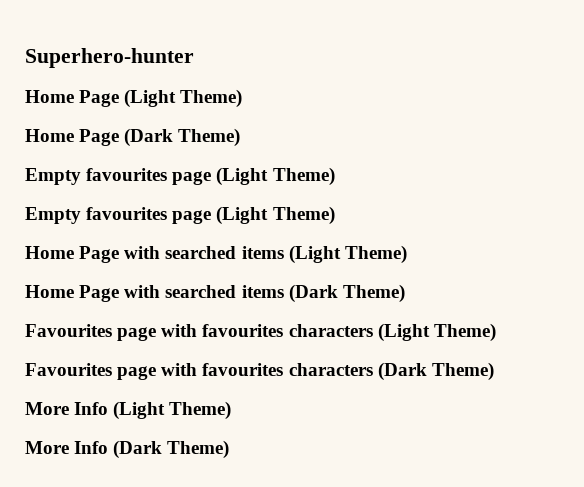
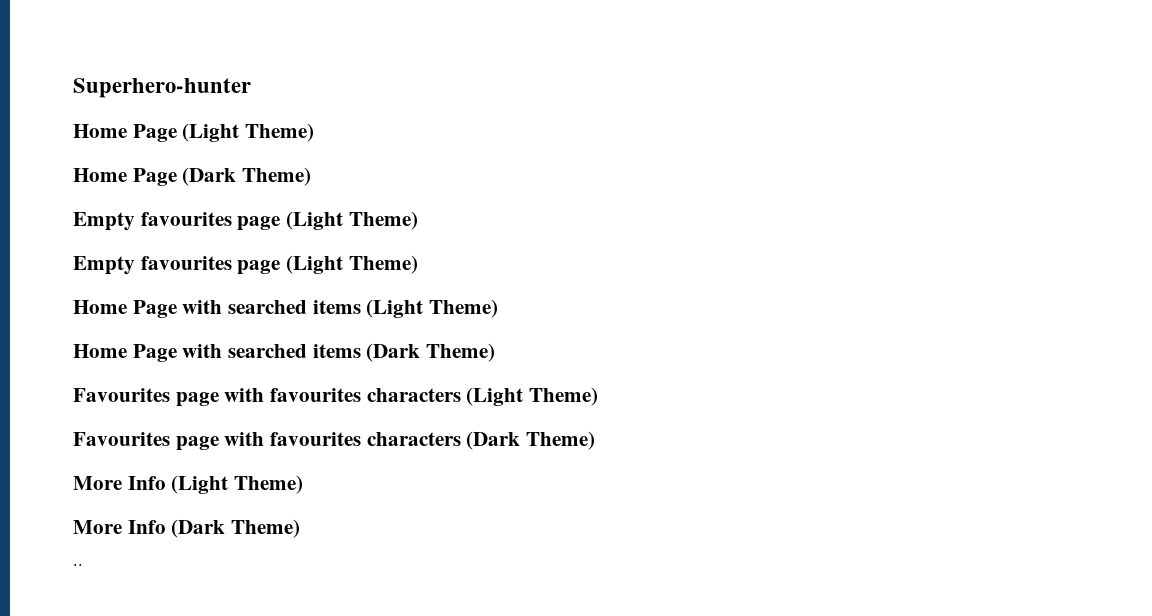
+ ..

